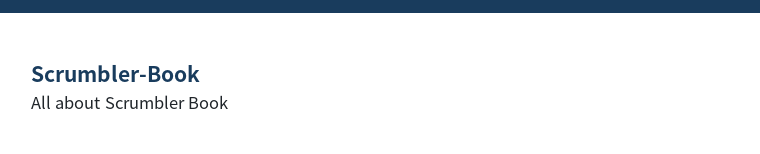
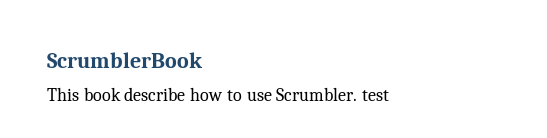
- Scrumbler-Book
- All about Scrumbler Book
+ ScrumblerBook
+ This book describe how to use Scrumbler. test

